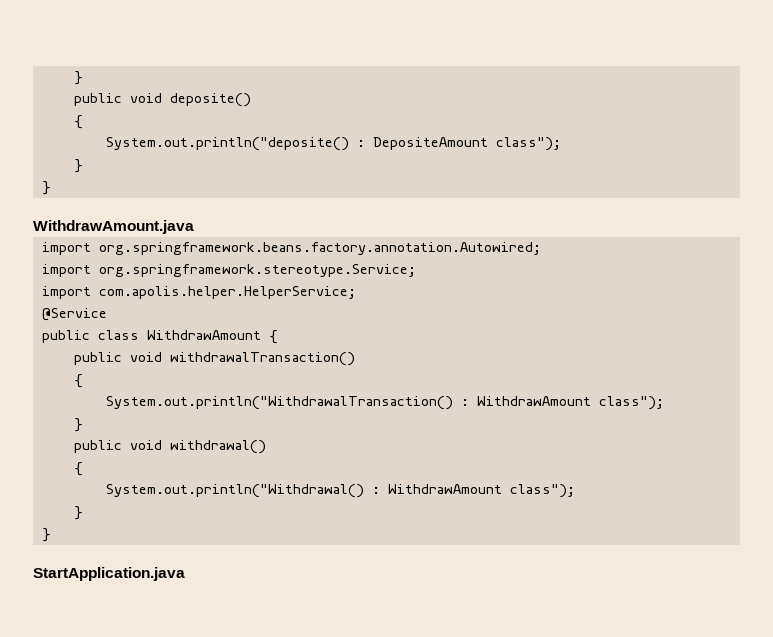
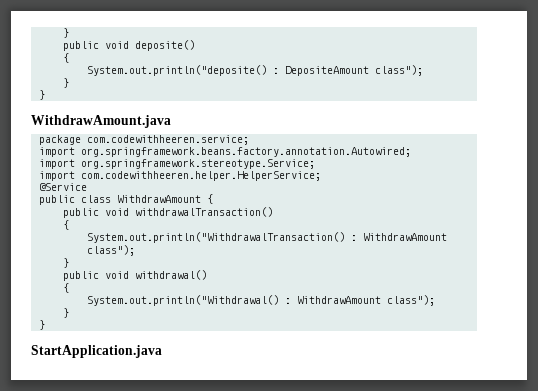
+ package com.codewithheeren.service;
- import com.apolis.helper.HelperService;
+ import com.codewithheeren.helper.HelperService;

